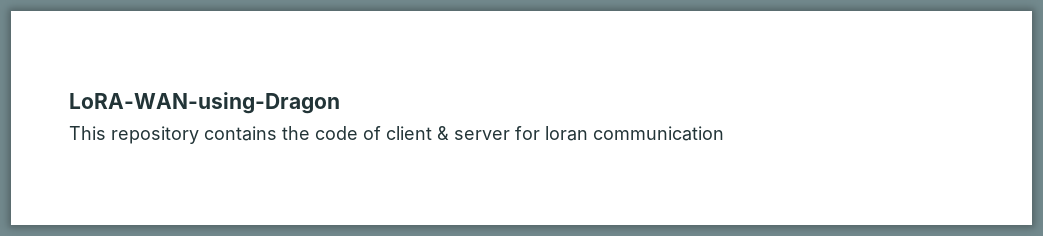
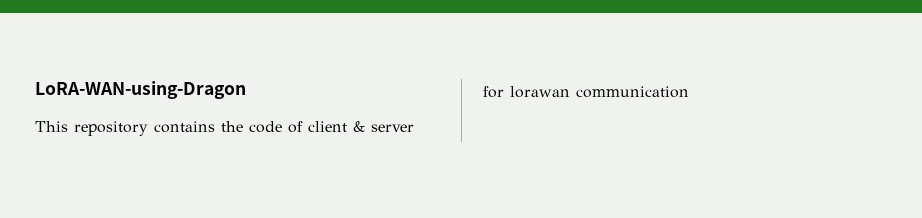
- This repository contains the code of client & server for loran communication
+ This repository contains the code of client & server for lorawan communication

